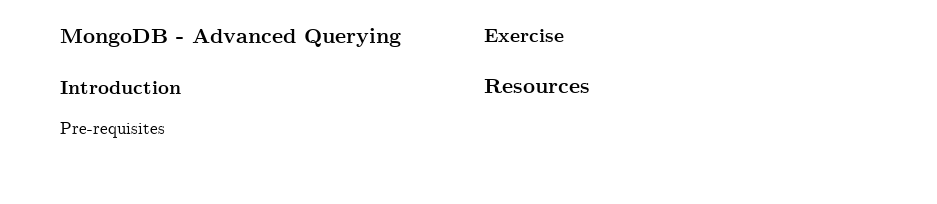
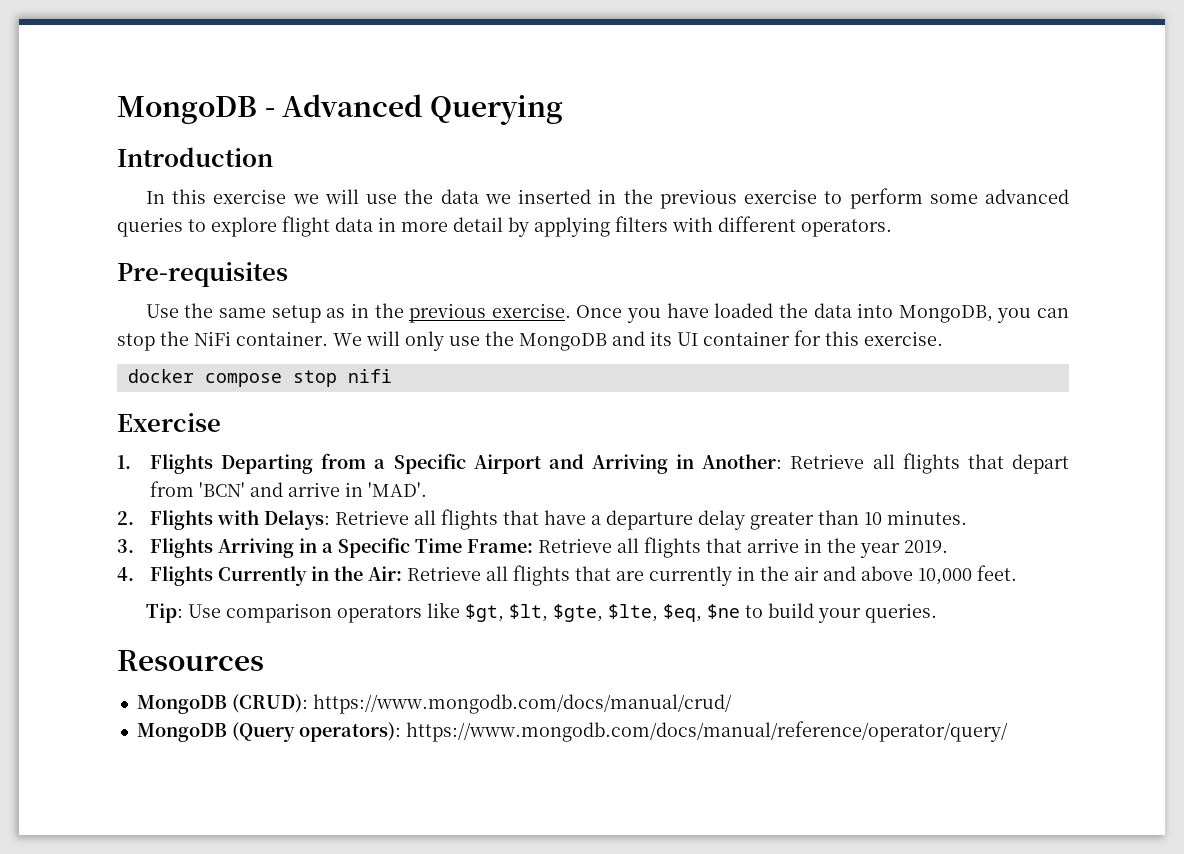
+ In this exercise we will use the data we inserted in the previous exercise to perform some advanced queries to explore flight data in more detail by applying filters with different operators.
  Pre-requisites
+ Use the same setup as in the previous exercise. Once you have loaded the data into MongoDB, you can stop the NiFi container. We will only use the MongoDB and its UI container for this exercise.
+ docker compose stop nifi
  Exercise
+ 1. Flights Departing from a Specific Airport and Arriving in Another: Retrieve all flights that depart from 'BCN' and arrive in 'MAD'.
+ 2. Flights with Delays: Retrieve all flights that have a departure delay greater than 10 minutes.
+ 3. Flights Arriving in a Specific Time Frame: Retrieve all flights that arrive in the year 2019.
+ 4. Flights Currently in the Air: Retrieve all flights that are currently in the air and above 10,000 feet.
+ Tip: Use comparison operators like $gt, $lt, $gte, $lte, $eq, $ne to build your queries.
  Resources
+ MongoDB (CRUD): https://www.mongodb.com/docs/manual/crud/
+ MongoDB (Query operators): https://www.mongodb.com/docs/manual/reference/operator/query/

